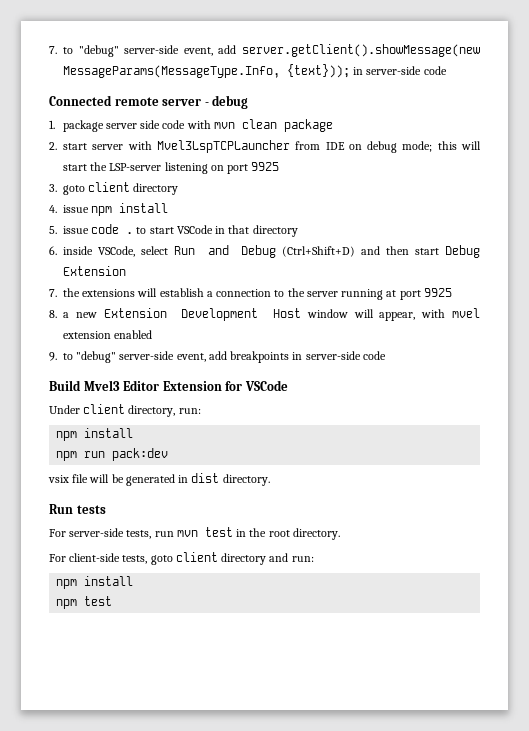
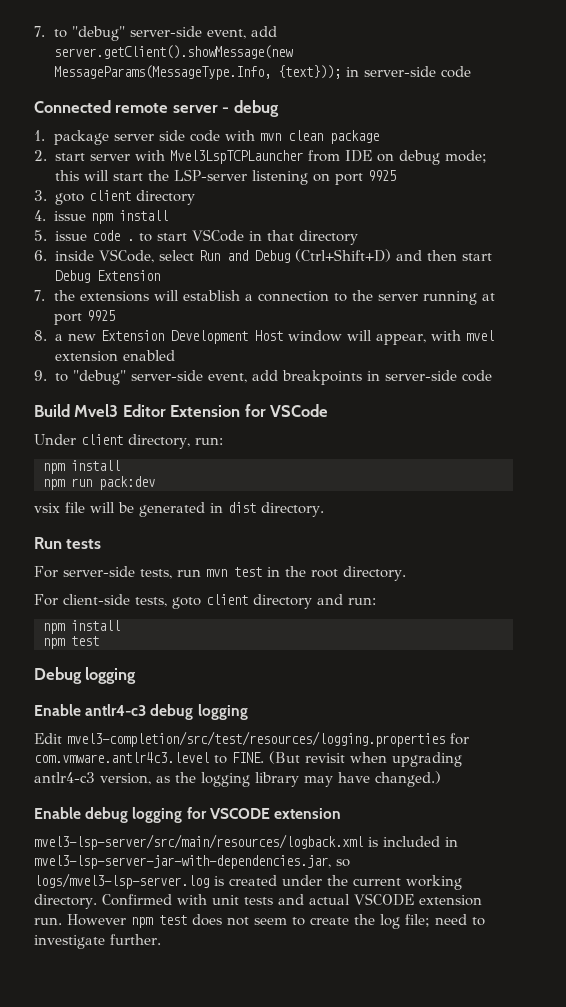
+ Debug logging
+ Enable antlr4-c3 debug logging
+ Edit mvel3-completion/src/test/resources/logging.properties for com.vmware.antlr4c3.level to FINE. (But revisit when upgrading antlr4-c3 version, as the logging library may have changed.)
+ Enable debug logging for VSCODE extension
+ mvel3-lsp-server/src/main/resources/logback.xml is included in mvel3-lsp-server-jar-with-dependencies.jar, so logs/mvel3-lsp-server.log is created under the current working directory. Confirmed with unit tests and actual VSCODE extension run. However npm test does not seem to create the log file; need to investigate further.

